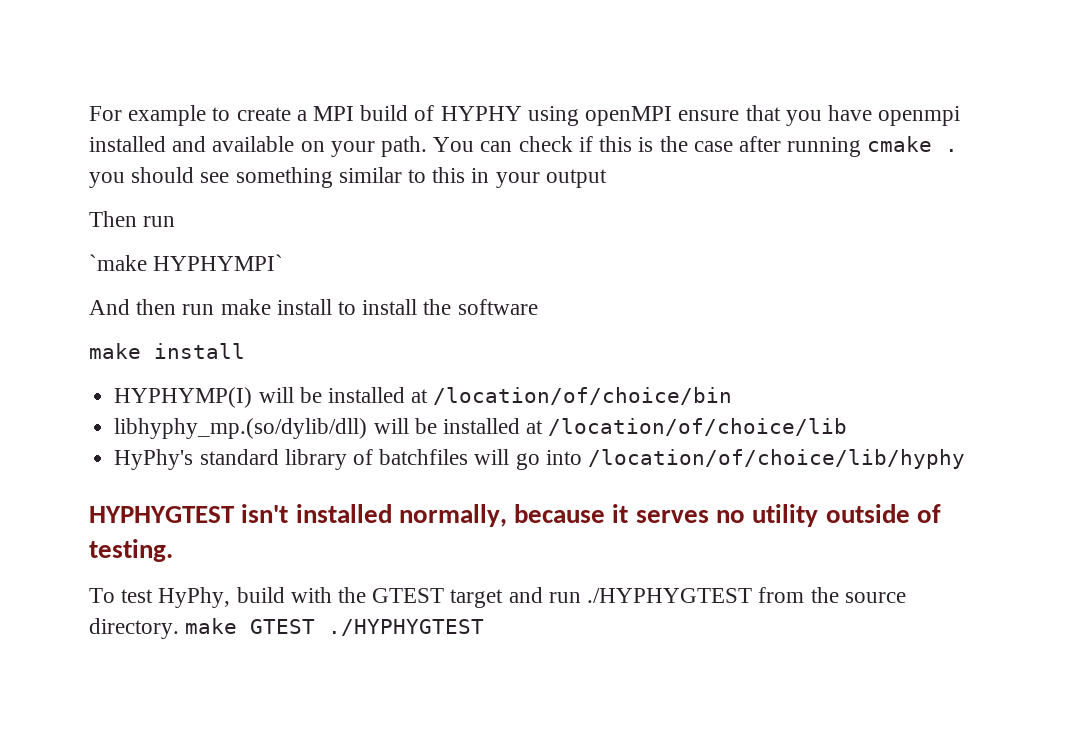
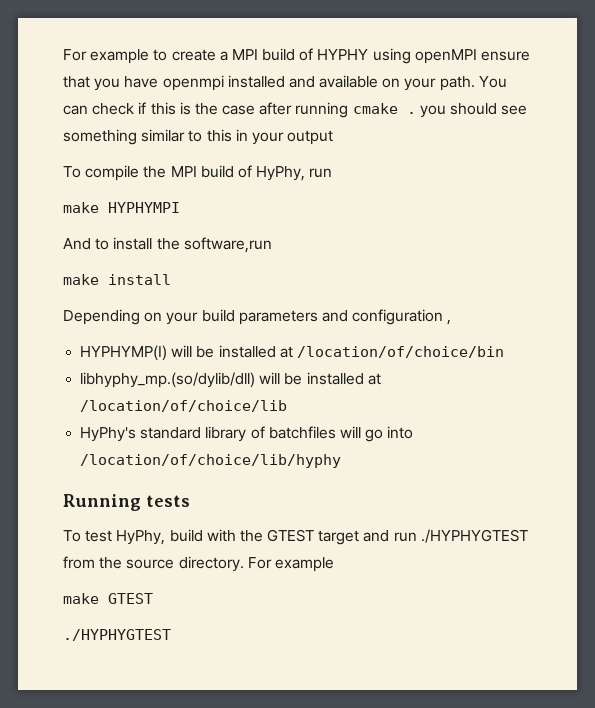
- Then run
+ To compile the MPI build of HyPhy, run
- `make HYPHYMPI`
+ make HYPHYMPI
- And then run make install to install the software
+ And to install the software,run
  make install
+ Depending on your build parameters and configuration ,
- HYPHYGTEST isn't installed normally, because it serves no utility outside of testing.
+ Running tests
- To test HyPhy, build with the GTEST target and run ./HYPHYGTEST from the source directory. make GTEST ./HYPHYGTEST
+ To test HyPhy, build with the GTEST target and run ./HYPHYGTEST from the source directory. For example
+ make GTEST
+ ./HYPHYGTEST

